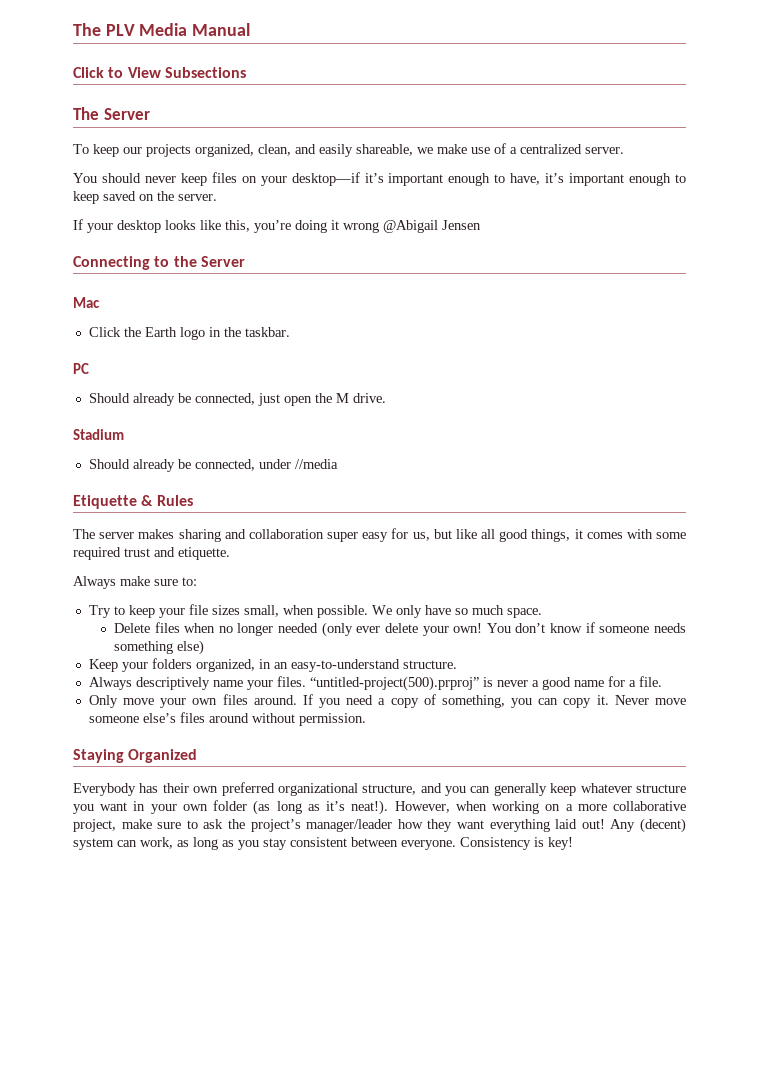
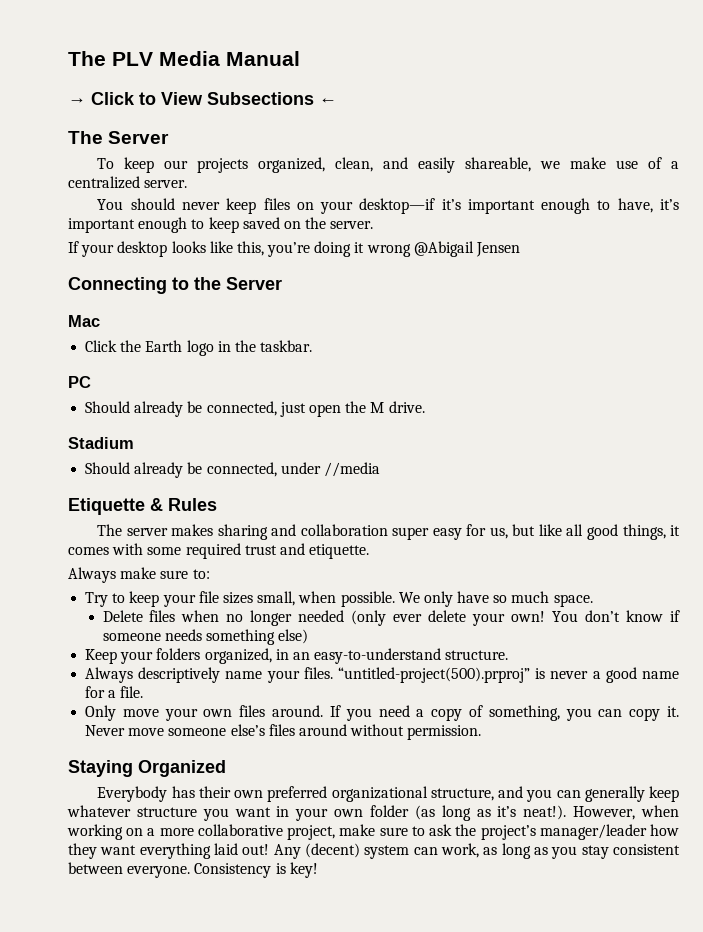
- Click to View Subsections
+ → Click to View Subsections ←

